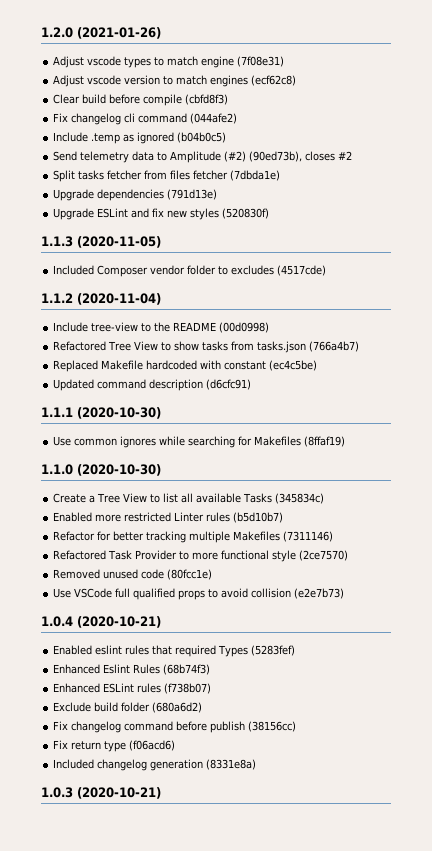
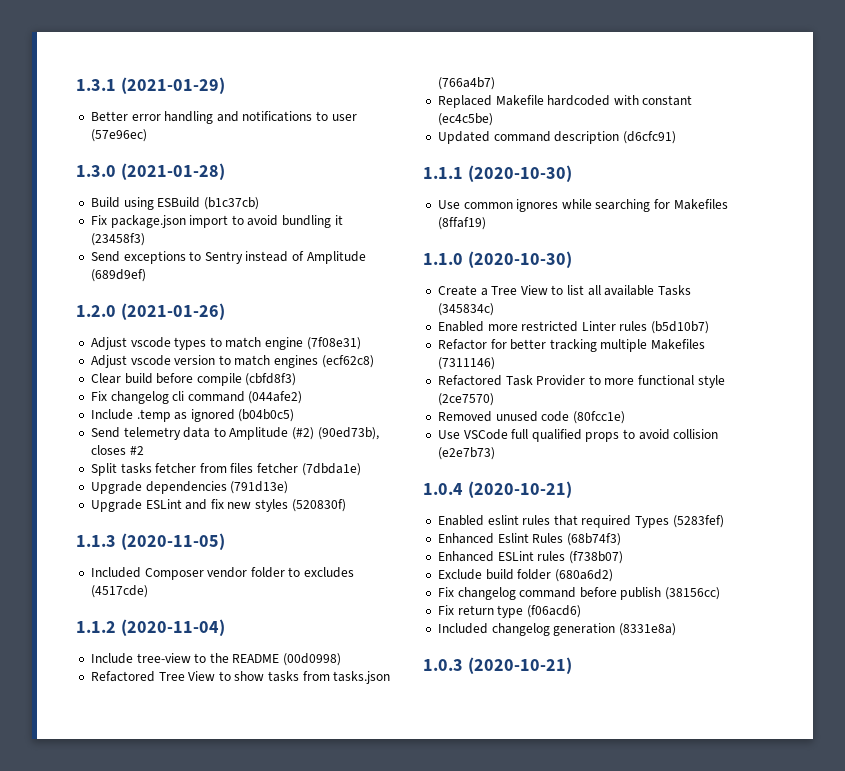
+ 1.3.1 (2021-01-29)
+ Better error handling and notifications to user (57e96ec)
+ 1.3.0 (2021-01-28)
+ Build using ESBuild (b1c37cb)
+ Fix package.json import to avoid bundling it (23458f3)
+ Send exceptions to Sentry instead of Amplitude (689d9ef)

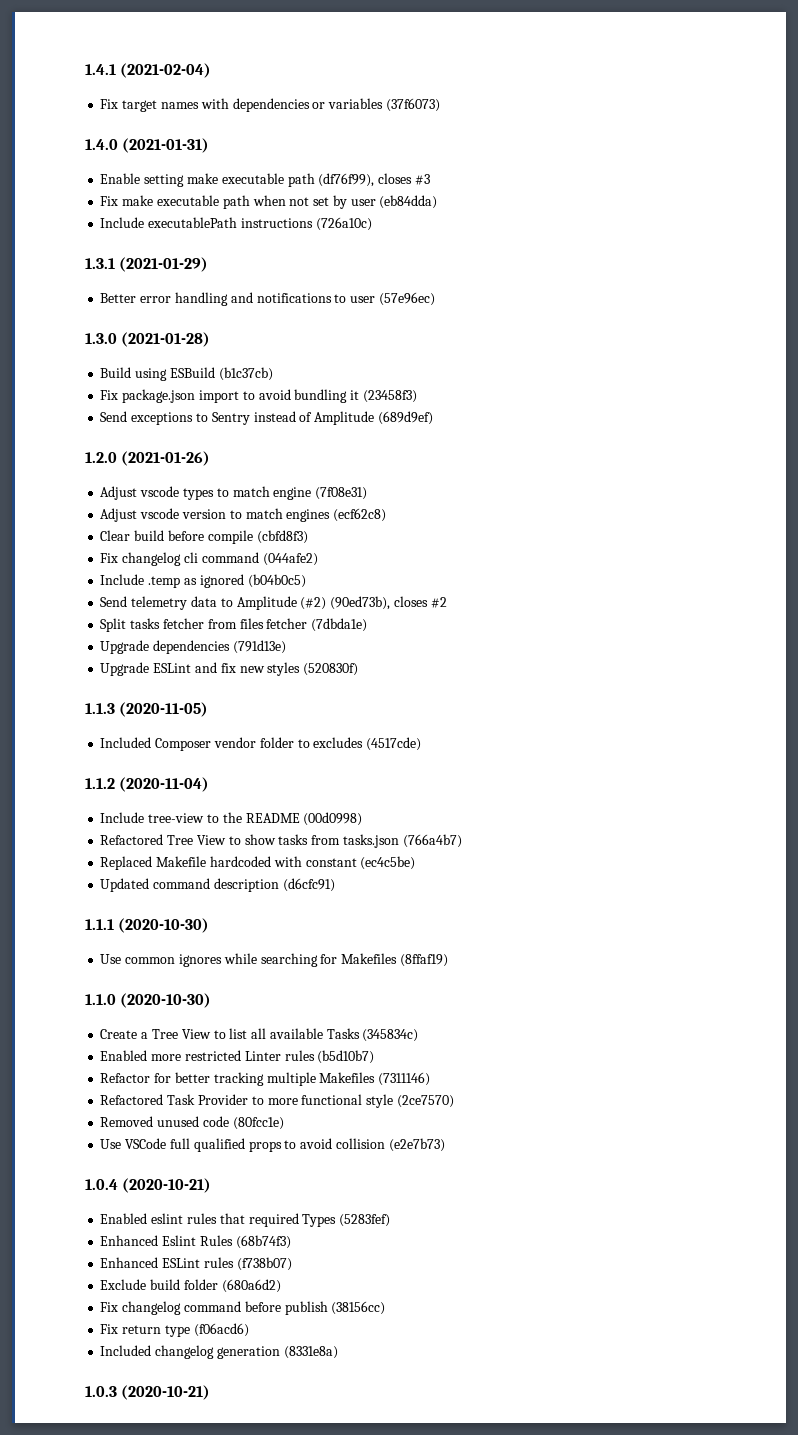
+ 1.4.1 (2021-02-04)
+ Fix target names with dependencies or variables (37f6073)
+ 1.4.0 (2021-01-31)
+ Enable setting make executable path (df76f99), closes #3
+ Fix make executable path when not set by user (eb84dda)
+ Include executablePath instructions (726a10c)

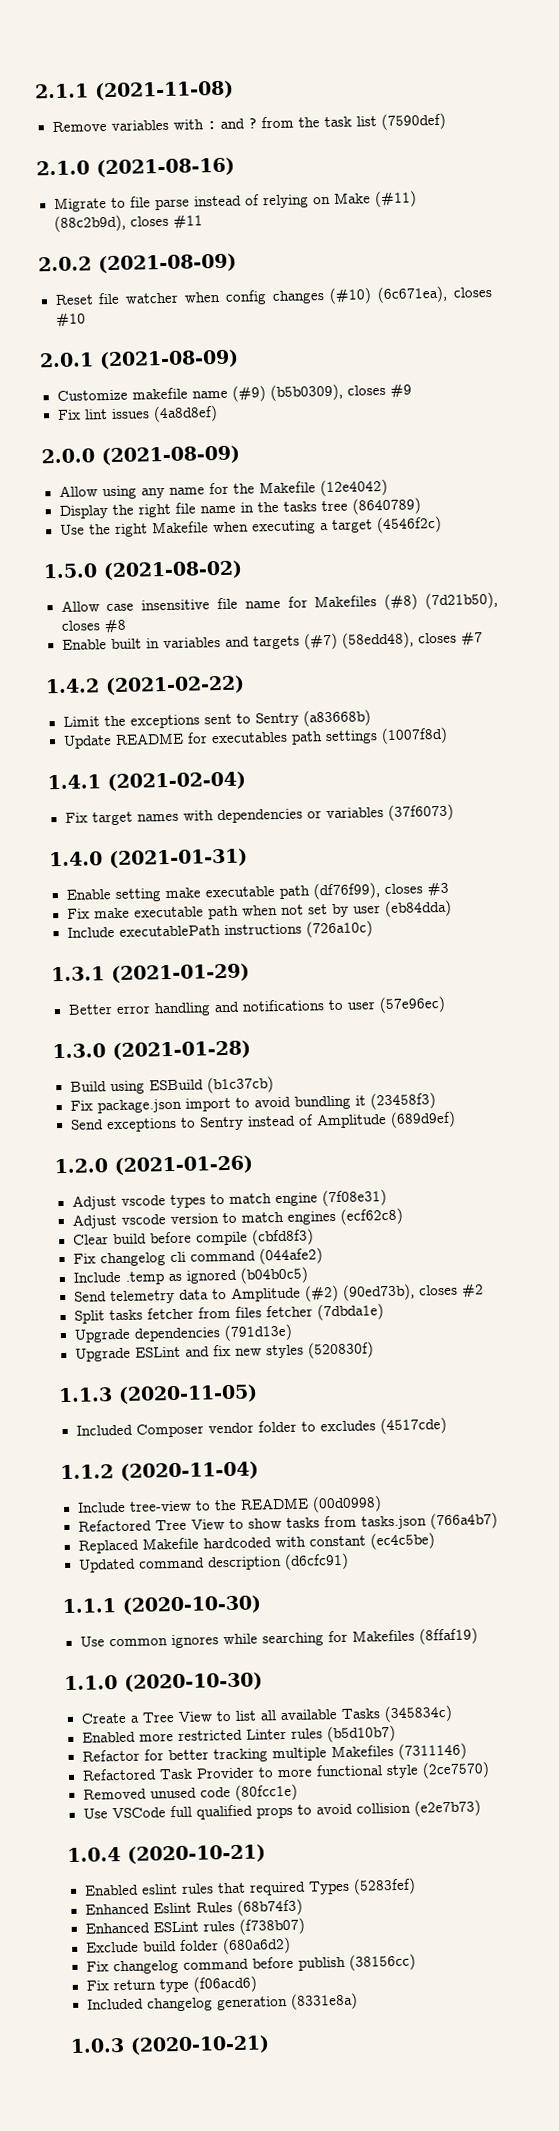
+ 2.1.1 (2021-11-08)
+ Remove variables with : and ? from the task list (7590def)
+ 2.1.0 (2021-08-16)
+ Migrate to file parse instead of relying on Make (#11) (88c2b9d), closes #11
+ 2.0.2 (2021-08-09)
+ Reset file watcher when config changes (#10) (6c671ea), closes #10
+ 2.0.1 (2021-08-09)
+ Customize makefile name (#9) (b5b0309), closes #9
+ Fix lint issues (4a8d8ef)
+ 2.0.0 (2021-08-09)
+ Allow using any name for the Makefile (12e4042)
+ Display the right file name in the tasks tree (8640789)
+ Use the right Makefile when executing a target (4546f2c)
+ 1.5.0 (2021-08-02)
+ Allow case insensitive file name for Makefiles (#8) (7d21b50), closes #8
+ Enable built in variables and targets (#7) (58edd48), closes #7
+ 1.4.2 (2021-02-22)
+ Limit the exceptions sent to Sentry (a83668b)
+ Update README for executables path settings (1007f8d)

